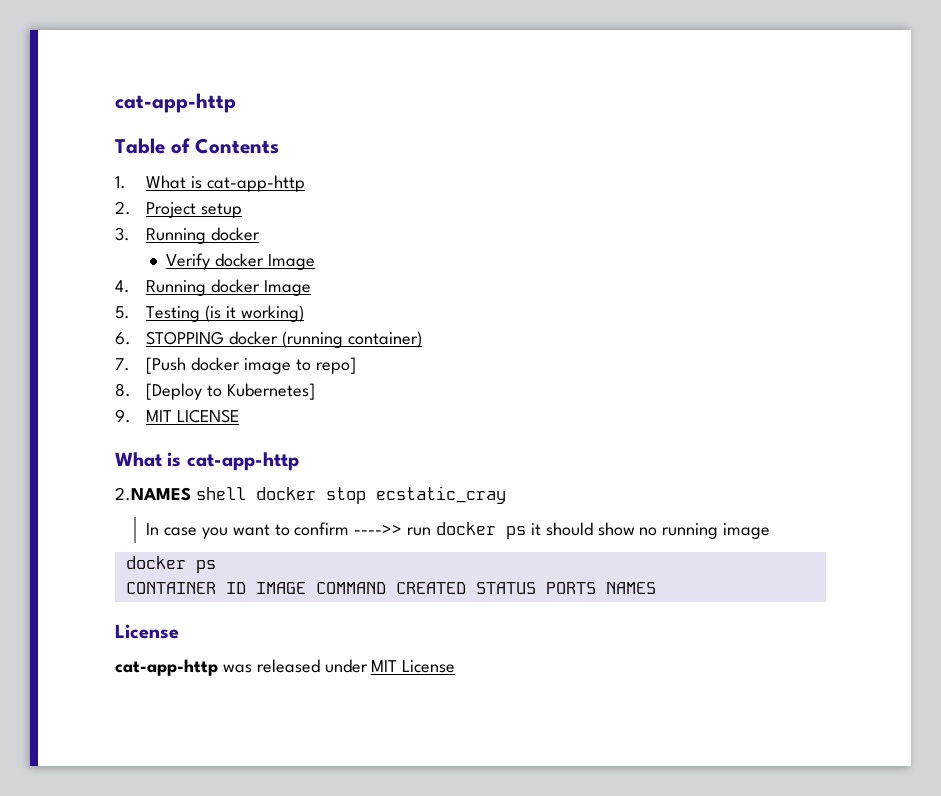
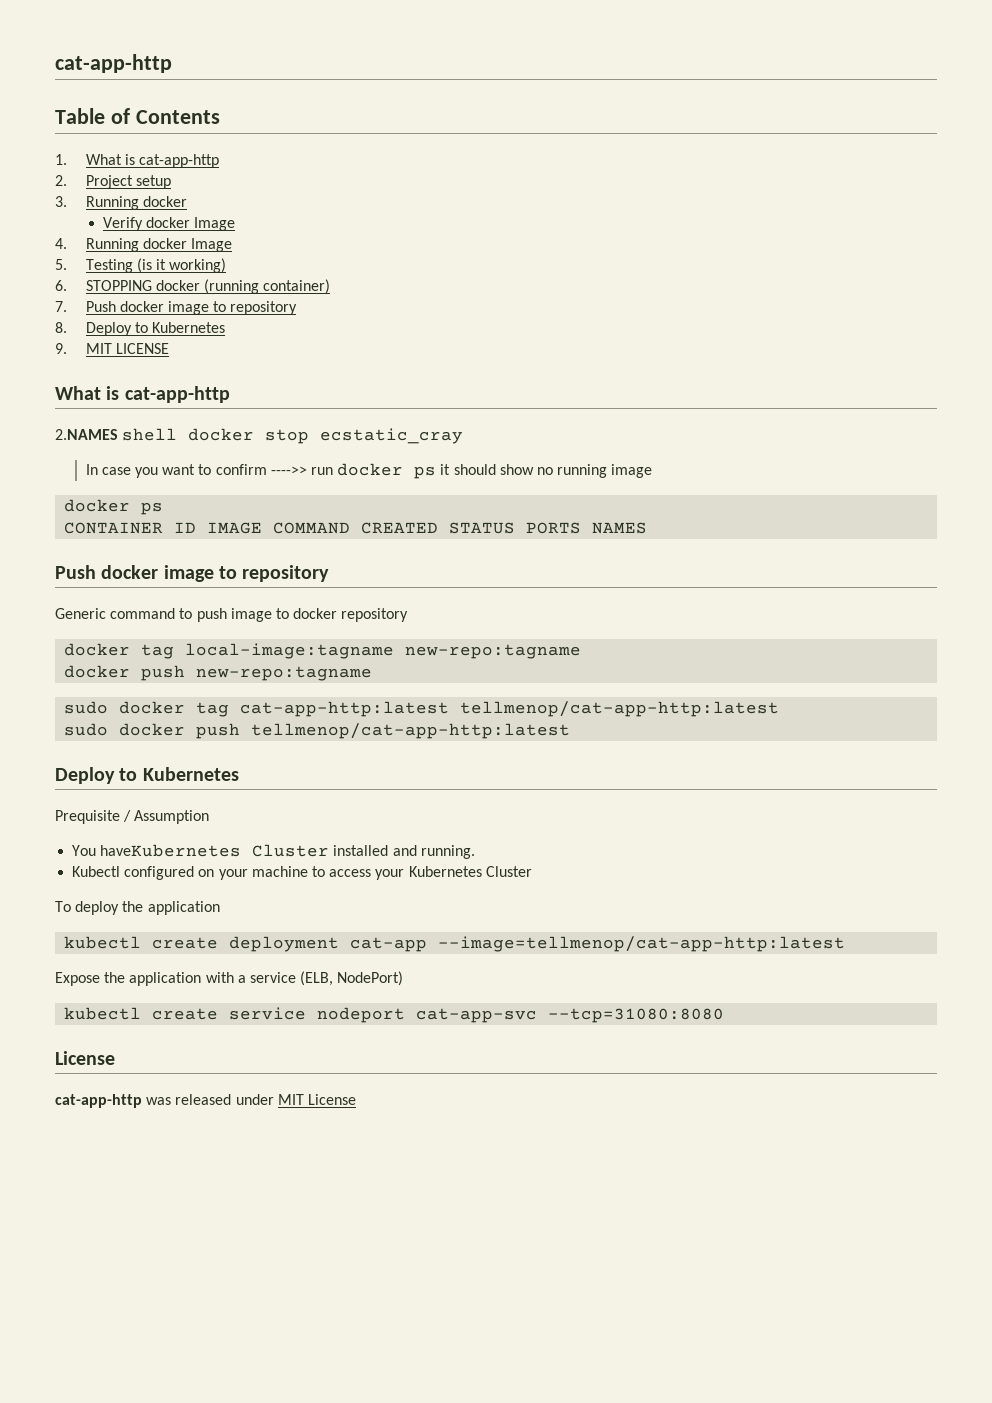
- 7. [Push docker image to repo]
+ 7. Push docker image to repository
- 8. [Deploy to Kubernetes]
+ 8. Deploy to Kubernetes
  CONTAINER ID IMAGE COMMAND CREATED STATUS PORTS NAMES
+ Push docker image to repository
+ Generic command to push image to docker repository
+ docker tag local-image:tagname new-repo:tagname
+ docker push new-repo:tagname
+ sudo docker tag cat-app-http:latest tellmenop/cat-app-http:latest
+ sudo docker push tellmenop/cat-app-http:latest
+ Deploy to Kubernetes
+ Prequisite / Assumption
+ You haveKubernetes Cluster installed and running.
+ Kubectl configured on your machine to access your Kubernetes Cluster
+ To deploy the application
+ kubectl create deployment cat-app --image=tellmenop/cat-app-http:latest
+ Expose the application with a service (ELB, NodePort)
+ kubectl create service nodeport cat-app-svc --tcp=31080:8080

